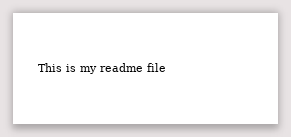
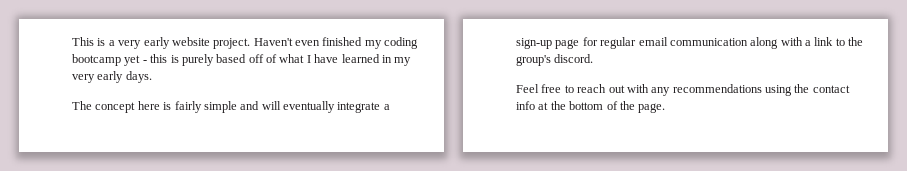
- This is my readme file
+ This is a very early website project. Haven't even finished my coding bootcamp yet - this is purely based off of what I have learned in my very early days.
+ The concept here is fairly simple and will eventually integrate a sign-up page for regular email communication along with a link to the group's discord.
+ Feel free to reach out with any recommendations using the contact info at the bottom of the page.

